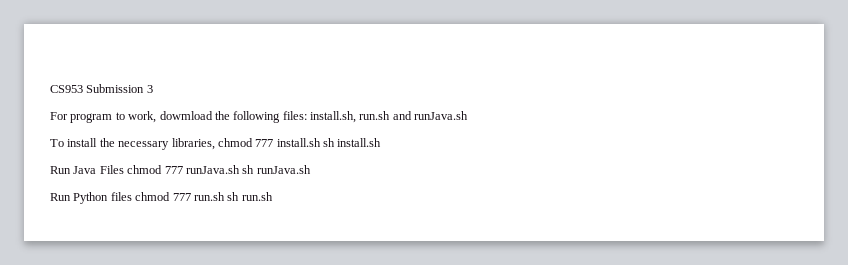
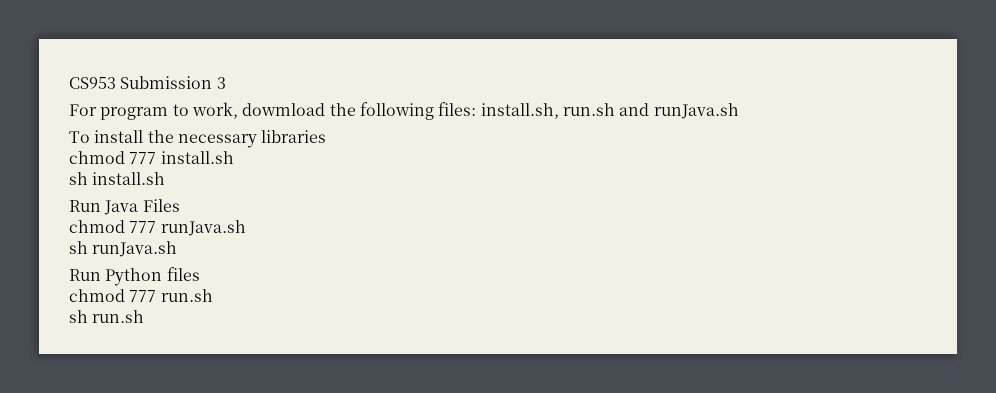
- To install the necessary libraries, chmod 777 install.sh sh install.sh
+ To install the necessary libraries
+ chmod 777 install.sh
+ sh install.sh
- Run Java Files chmod 777 runJava.sh sh runJava.sh
+ Run Java Files
+ chmod 777 runJava.sh
+ sh runJava.sh
- Run Python files chmod 777 run.sh sh run.sh
+ Run Python files
+ chmod 777 run.sh
+ sh run.sh

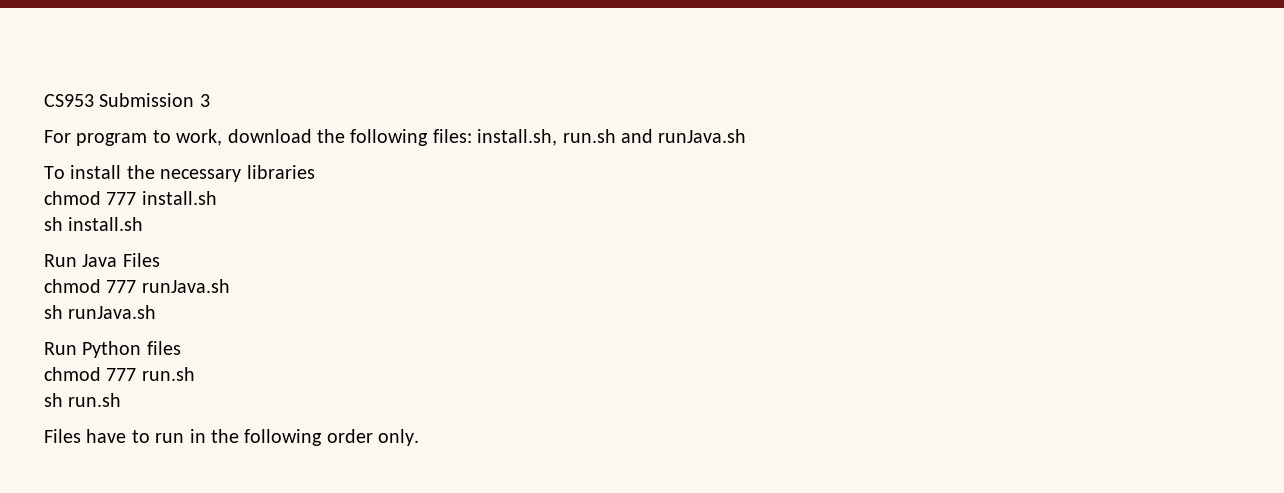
- For program to work, dowmload the following files: install.sh, run.sh and runJava.sh
+ For program to work, download the following files: install.sh, run.sh and runJava.sh
+ Files have to run in the following order only.

